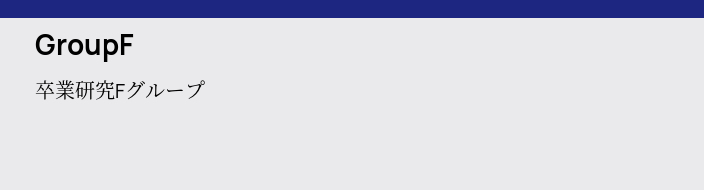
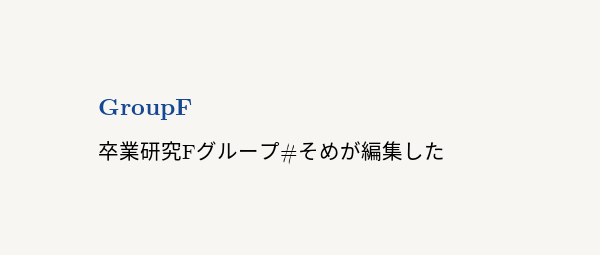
- 卒業研究Fグループ
+ 卒業研究Fグループ#そめが編集した

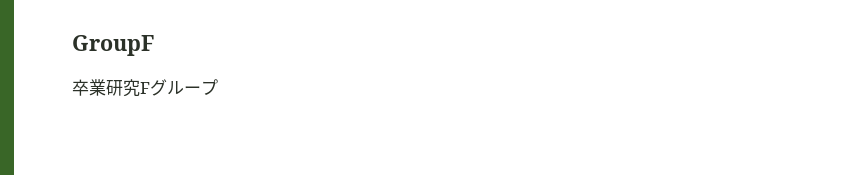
- 卒業研究Fグループ#そめが編集した
+ 卒業研究Fグループ

